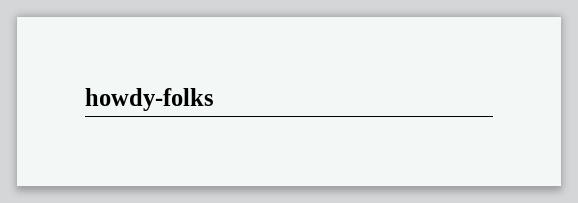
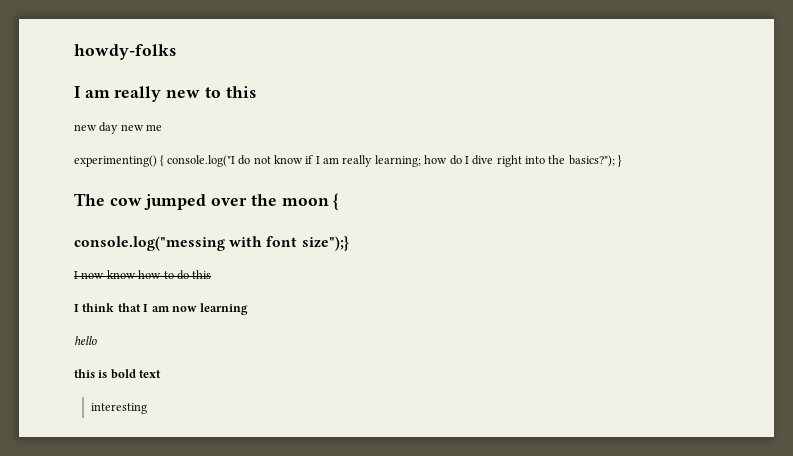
+ I am really new to this
+ new day new me
+ experimenting() { console.log("I do not know if I am really learning; how do I dive right into the basics?"); }
+ The cow jumped over the moon {
+ console.log("messing with font size");}
+ I now know how to do this
+ I think that I am now learning
+ hello
+ this is bold text
+ interesting

